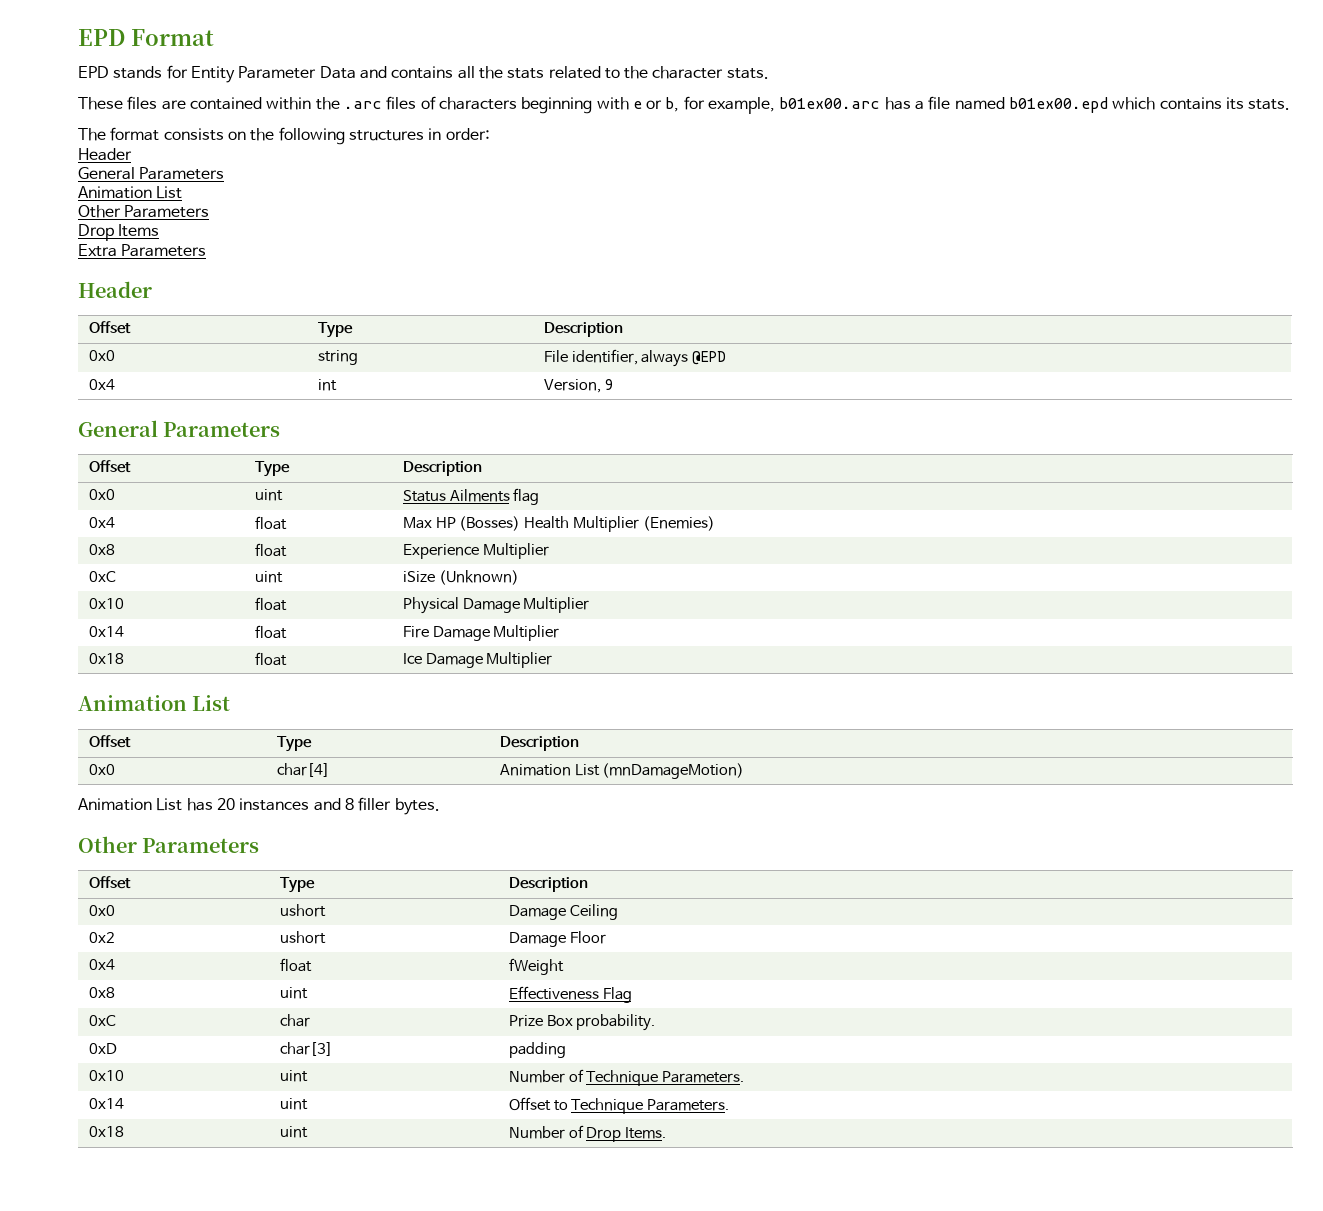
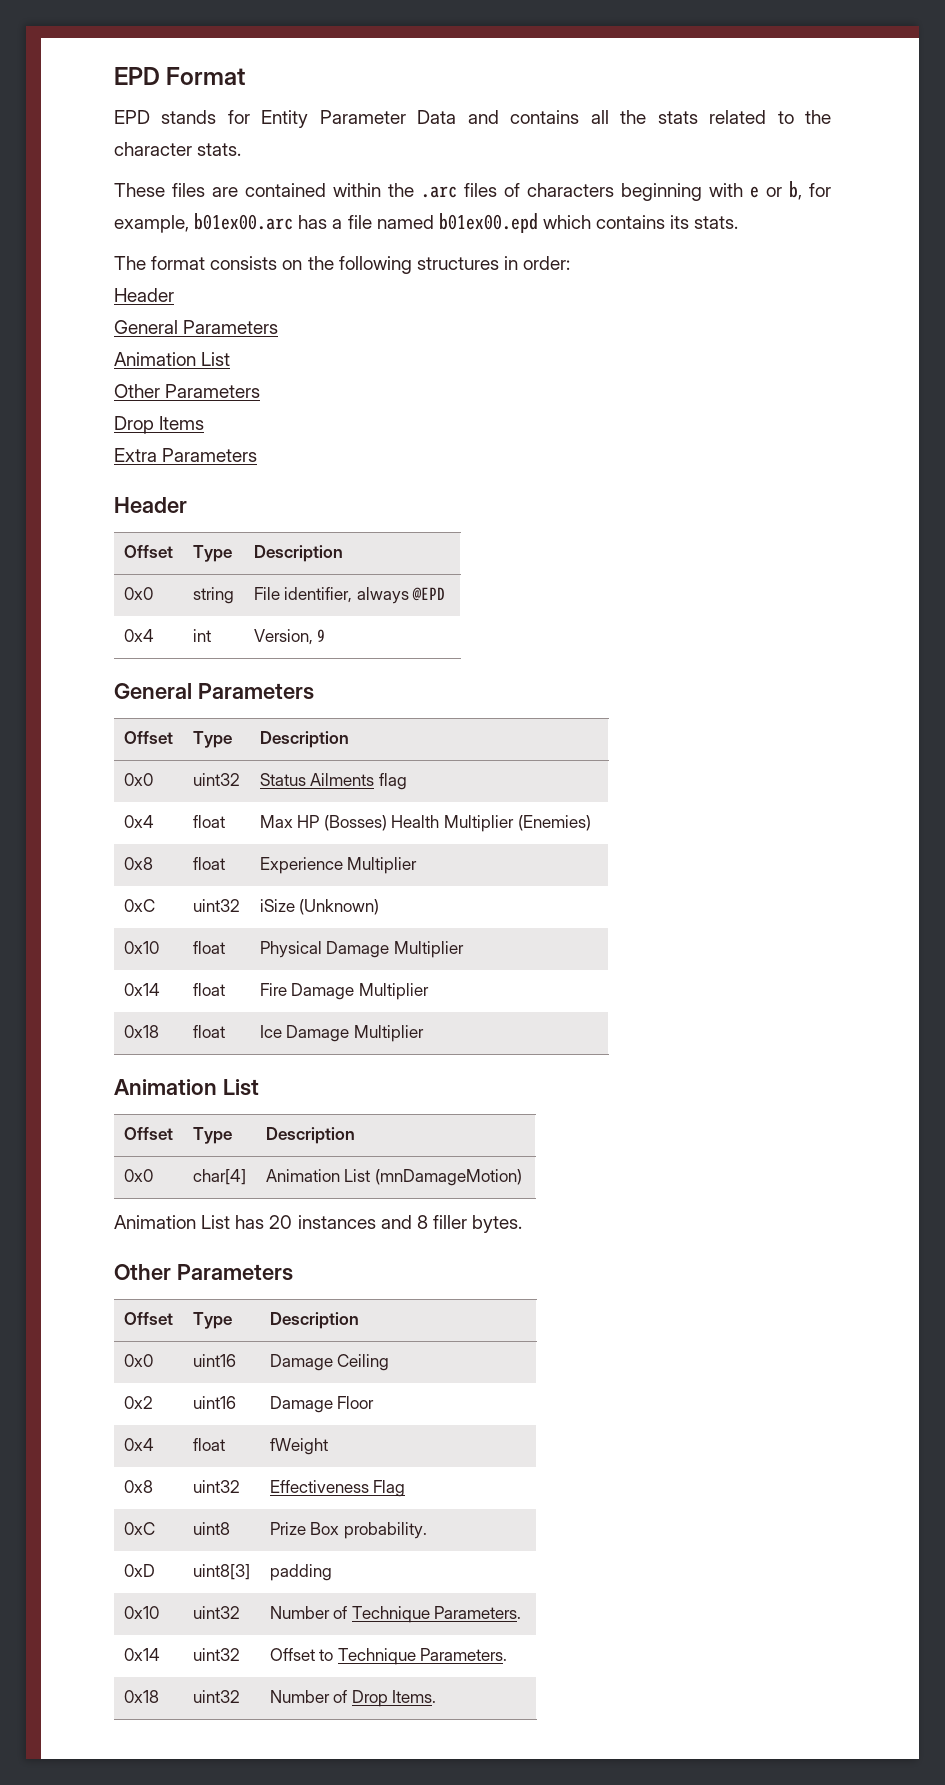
- 0x0 | uint | Status Ailments flag
+ 0x0 | uint32 | Status Ailments flag
- 0xC | uint | iSize (Unknown)
+ 0xC | uint32 | iSize (Unknown)
- 0x0 | ushort | Damage Ceiling
+ 0x0 | uint16 | Damage Ceiling
- 0x2 | ushort | Damage Floor
+ 0x2 | uint16 | Damage Floor
- 0x8 | uint | Effectiveness Flag
+ 0x8 | uint32 | Effectiveness Flag
- 0xC | char | Prize Box probability.
+ 0xC | uint8 | Prize Box probability.
- 0xD | char[3] | padding
+ 0xD | uint8[3] | padding
- 0x10 | uint | Number of Technique Parameters.
+ 0x10 | uint32 | Number of Technique Parameters.
- 0x14 | uint | Offset to Technique Parameters.
+ 0x14 | uint32 | Offset to Technique Parameters.
- 0x18 | uint | Number of Drop Items.
+ 0x18 | uint32 | Number of Drop Items.

